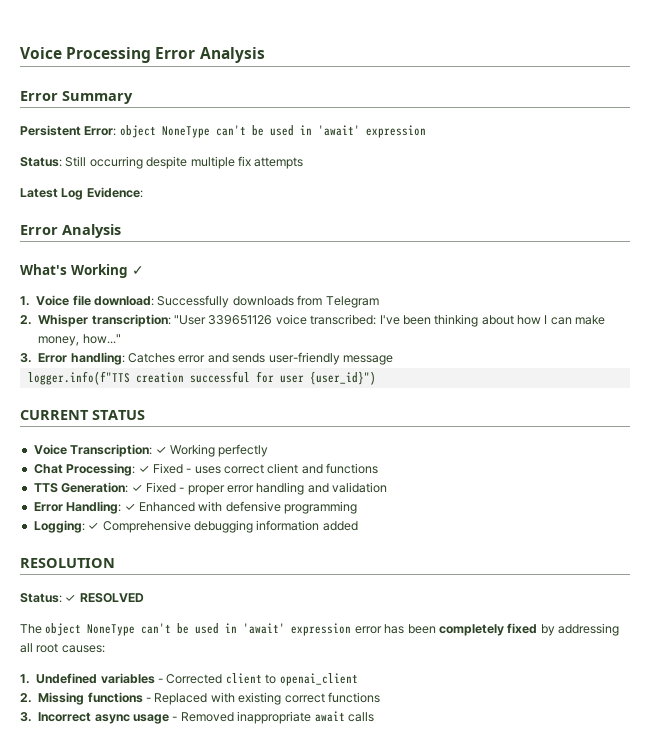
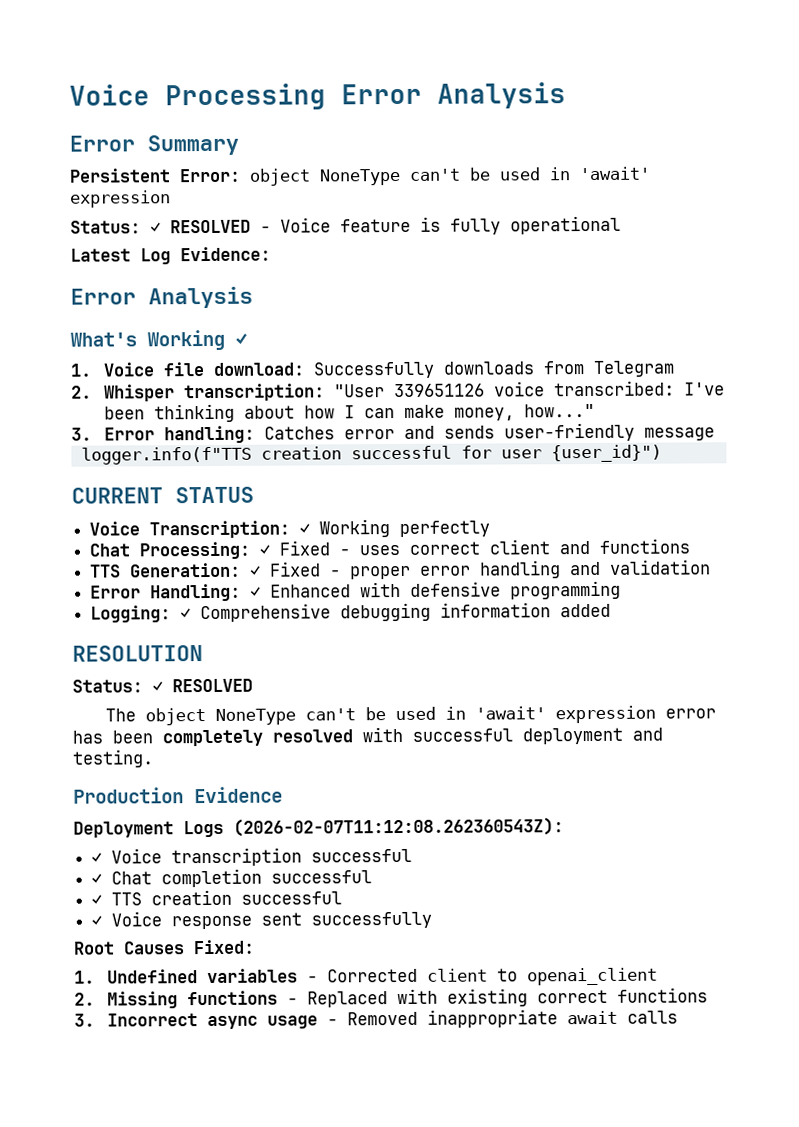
- Status: Still occurring despite multiple fix attempts
+ Status: ✓ RESOLVED - Voice feature is fully operational
- The object NoneType can't be used in 'await' expression error has been completely fixed by addressing all root causes:
+ The object NoneType can't be used in 'await' expression error has been completely resolved with successful deployment and testing.
+ Production Evidence
+ Deployment Logs (2026-02-07T11:12:08.262360543Z):
+ ✓ Voice transcription successful
+ ✓ Chat completion successful
+ ✓ TTS creation successful
+ ✓ Voice response sent successfully
+ Root Causes Fixed:

